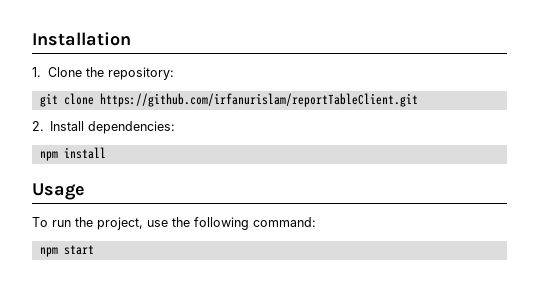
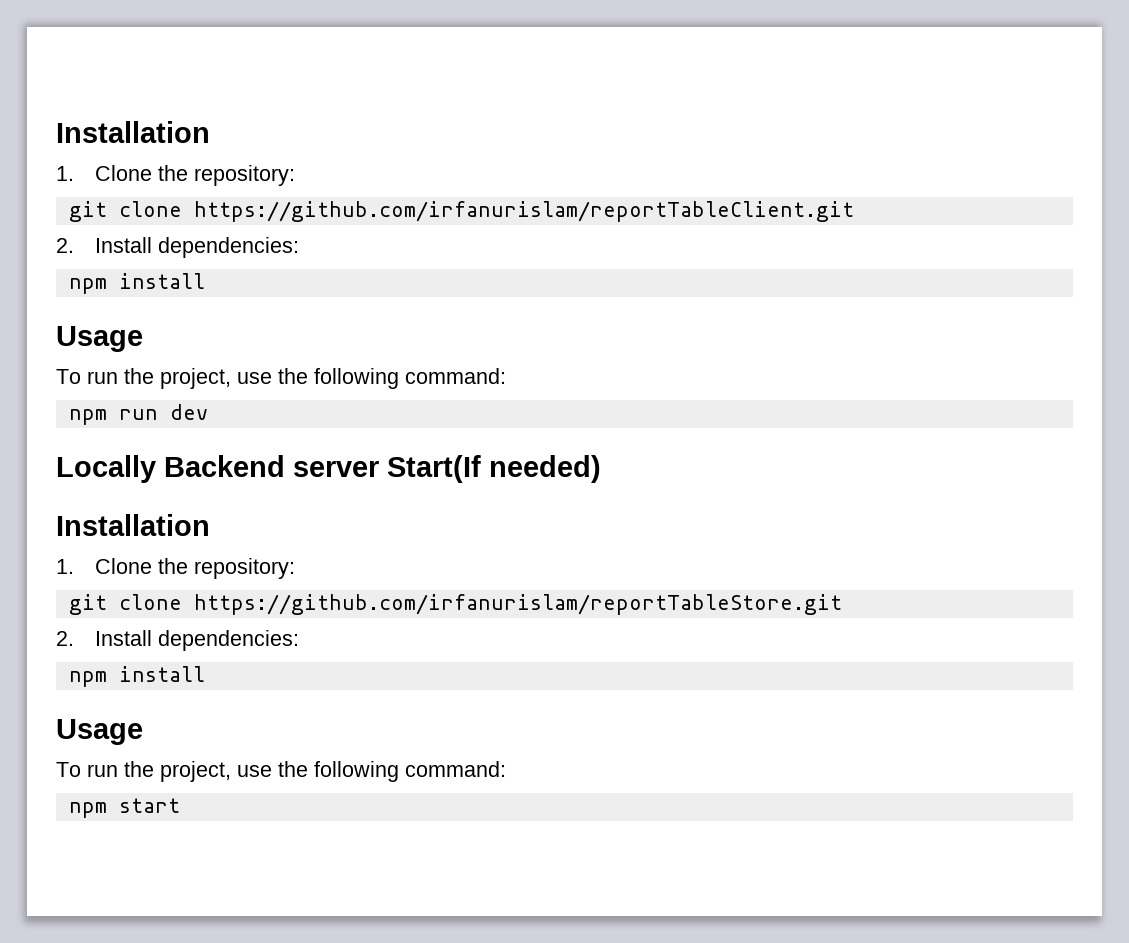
+ npm run dev
+ Locally Backend server Start(If needed)
+ Installation
+ 1. Clone the repository:
+ git clone https://github.com/irfanurislam/reportTableStore.git
+ 2. Install dependencies:
+ npm install
+ Usage
+ To run the project, use the following command:

